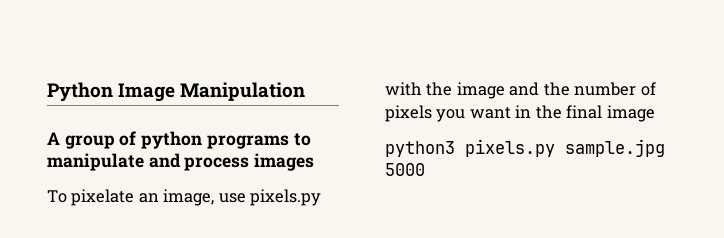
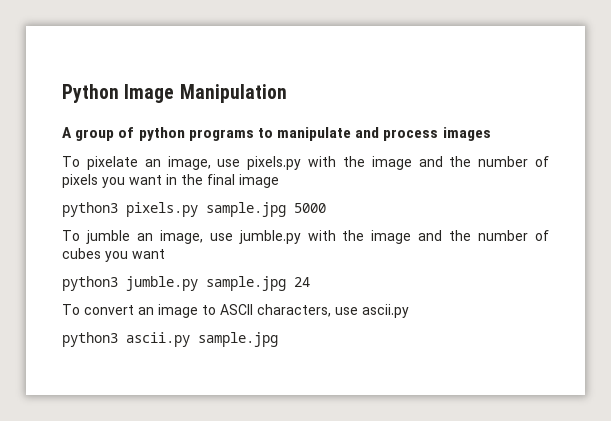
+ To jumble an image, use jumble.py with the image and the number of cubes you want
+ python3 jumble.py sample.jpg 24
+ To convert an image to ASCII characters, use ascii.py
+ python3 ascii.py sample.jpg

